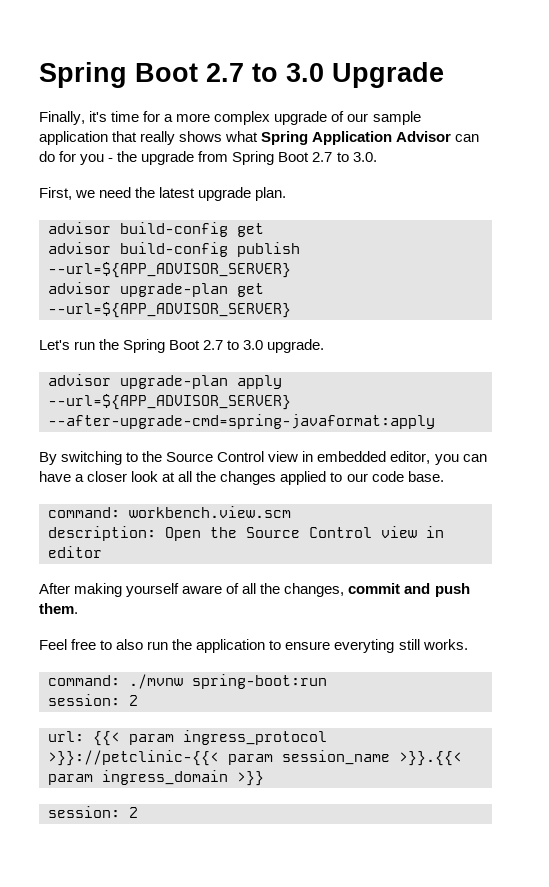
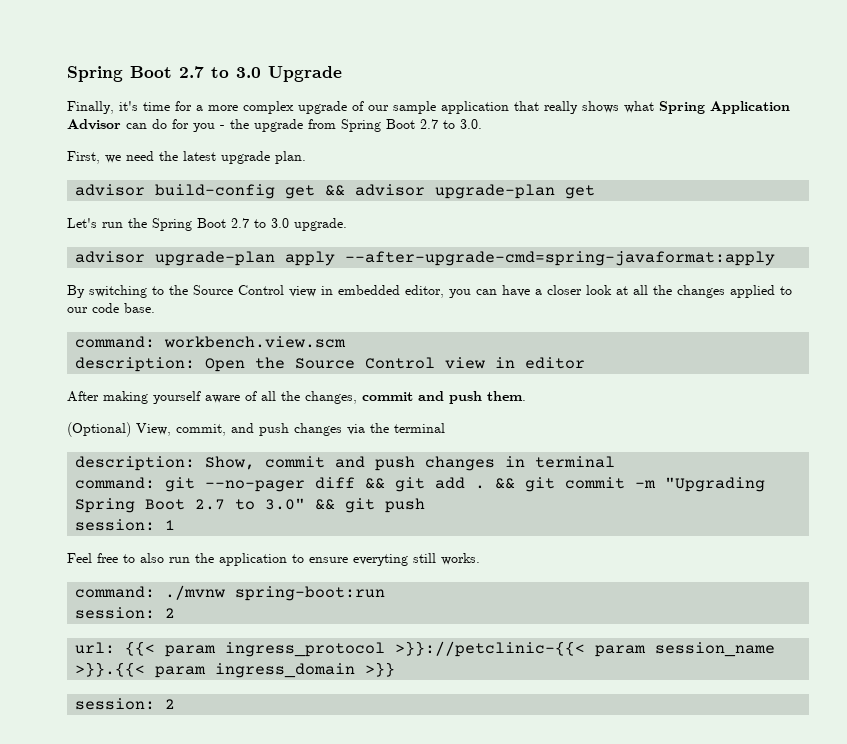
- advisor build-config get
- advisor build-config publish --url=${APP_ADVISOR_SERVER}
- advisor upgrade-plan get --url=${APP_ADVISOR_SERVER}
+ advisor build-config get && advisor upgrade-plan get
- advisor upgrade-plan apply --url=${APP_ADVISOR_SERVER} --after-upgrade-cmd=spring-javaformat:apply
+ advisor upgrade-plan apply --after-upgrade-cmd=spring-javaformat:apply
+ (Optional) View, commit, and push changes via the terminal
+ description: Show, commit and push changes in terminal
+ command: git --no-pager diff && git add . && git commit -m "Upgrading Spring Boot 2.7 to 3.0" && git push
+ session: 1

